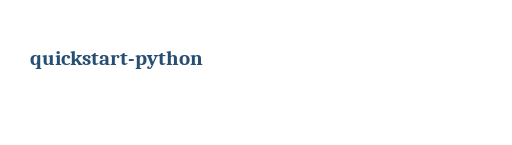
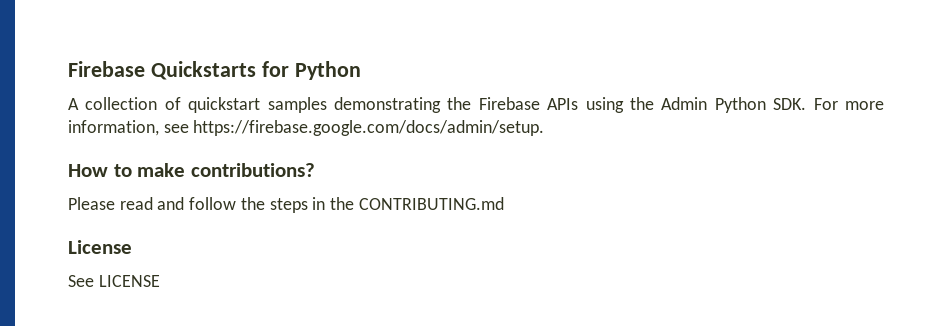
- quickstart-python
+ Firebase Quickstarts for Python
+ A collection of quickstart samples demonstrating the Firebase APIs using the Admin Python SDK. For more information, see https://firebase.google.com/docs/admin/setup.
+ How to make contributions?
+ Please read and follow the steps in the CONTRIBUTING.md
+ License
+ See LICENSE

